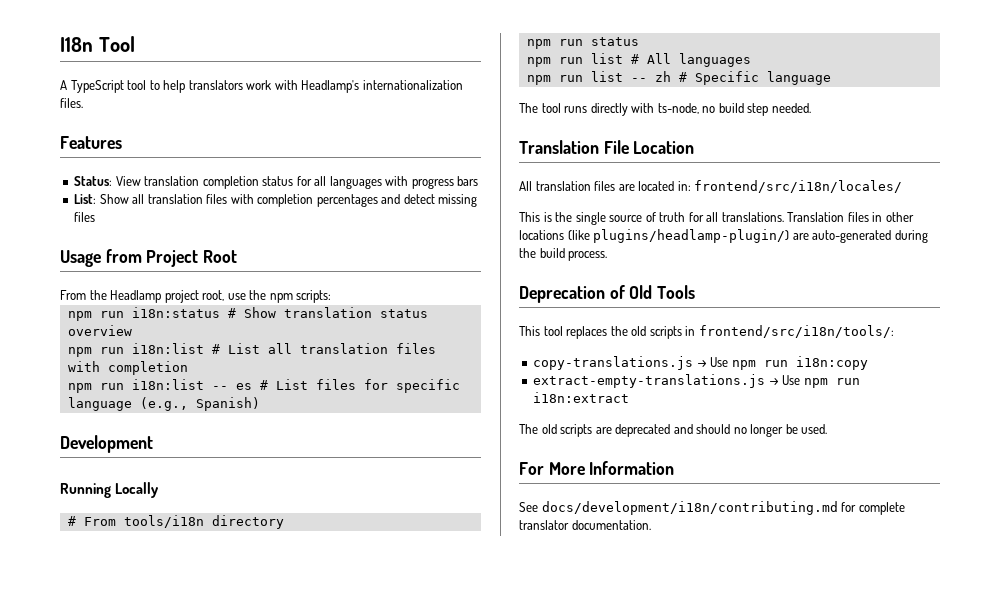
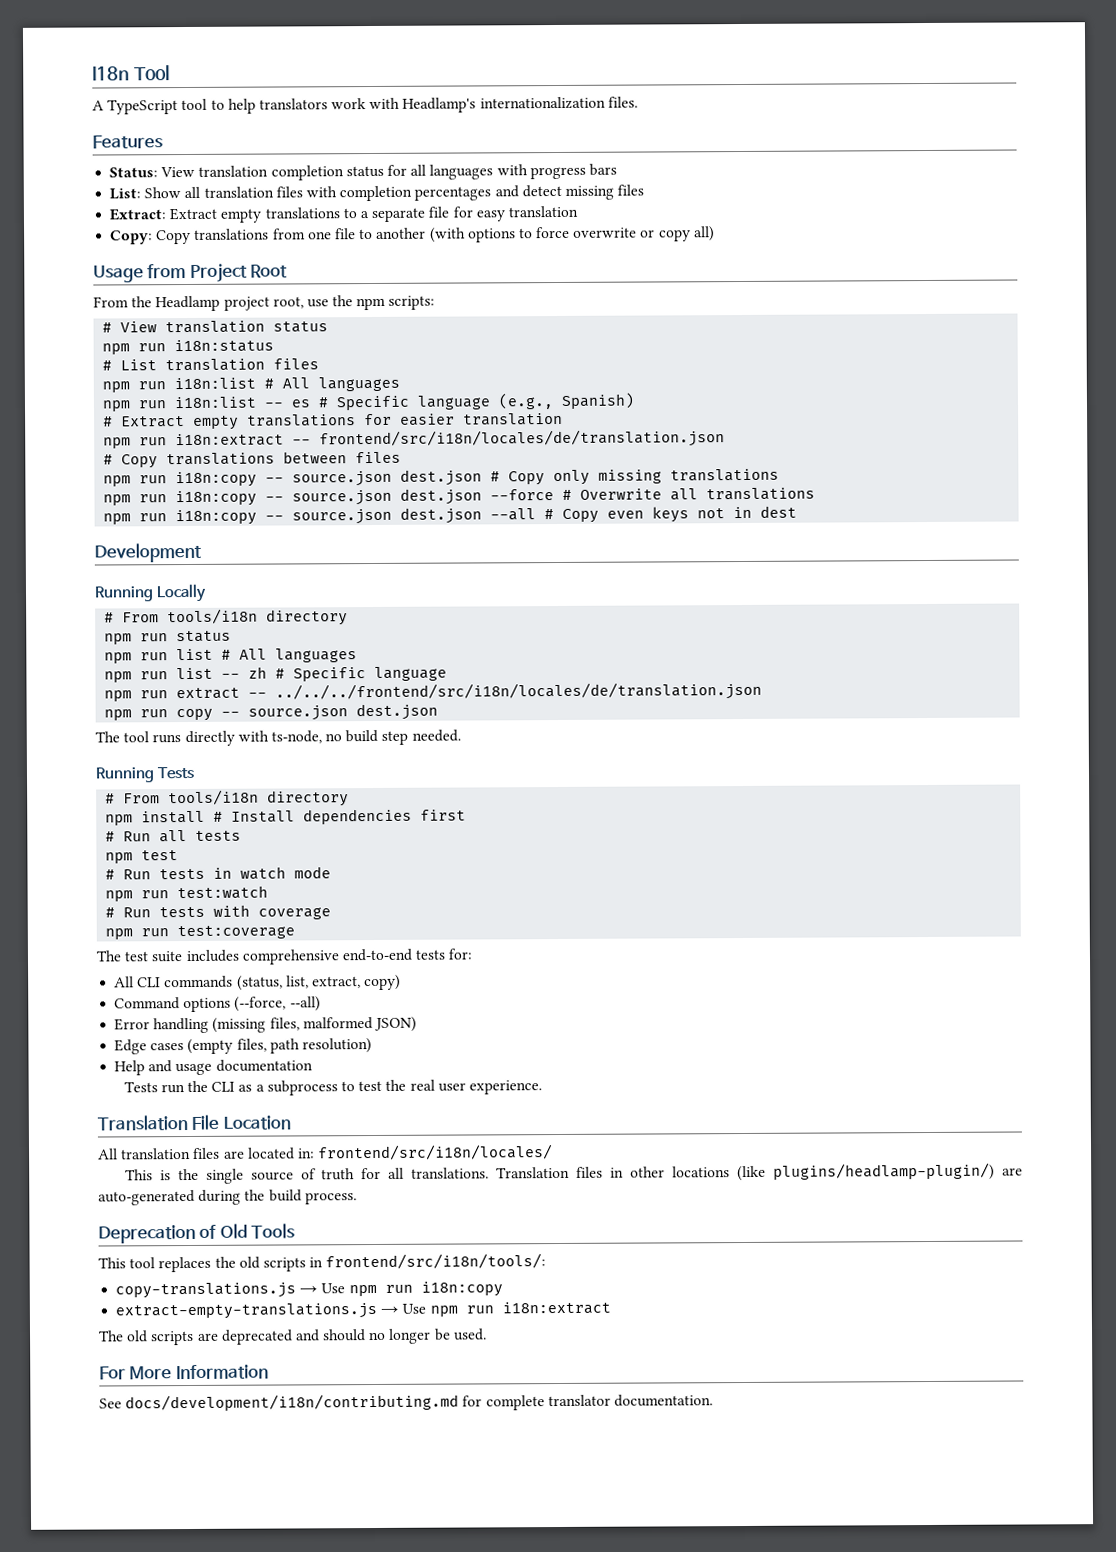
+ Extract: Extract empty translations to a separate file for easy translation
+ Copy: Copy translations from one file to another (with options to force overwrite or copy all)
+ # View translation status
- npm run i18n:status # Show translation status overview
+ npm run i18n:status
+ # List translation files
- npm run i18n:list # List all translation files with completion
+ npm run i18n:list # All languages
- npm run i18n:list -- es # List files for specific language (e.g., Spanish)
+ npm run i18n:list -- es # Specific language (e.g., Spanish)
+ # Extract empty translations for easier translation
+ npm run i18n:extract -- frontend/src/i18n/locales/de/translation.json
+ # Copy translations between files
+ npm run i18n:copy -- source.json dest.json # Copy only missing translations
+ npm run i18n:copy -- source.json dest.json --force # Overwrite all translations
+ npm run i18n:copy -- source.json dest.json --all # Copy even keys not in dest
+ npm run extract -- ../../../frontend/src/i18n/locales/de/translation.json
+ npm run copy -- source.json dest.json
+ Running Tests
+ # From tools/i18n directory
+ npm install # Install dependencies first
+ # Run all tests
+ npm test
+ # Run tests in watch mode
+ npm run test:watch
+ # Run tests with coverage
+ npm run test:coverage
+ The test suite includes comprehensive end-to-end tests for:
+ All CLI commands (status, list, extract, copy)
+ Command options (--force, --all)
+ Error handling (missing files, malformed JSON)
+ Edge cases (empty files, path resolution)
+ Help and usage documentation
+ Tests run the CLI as a subprocess to test the real user experience.

